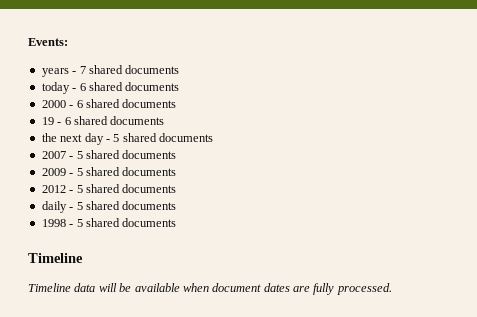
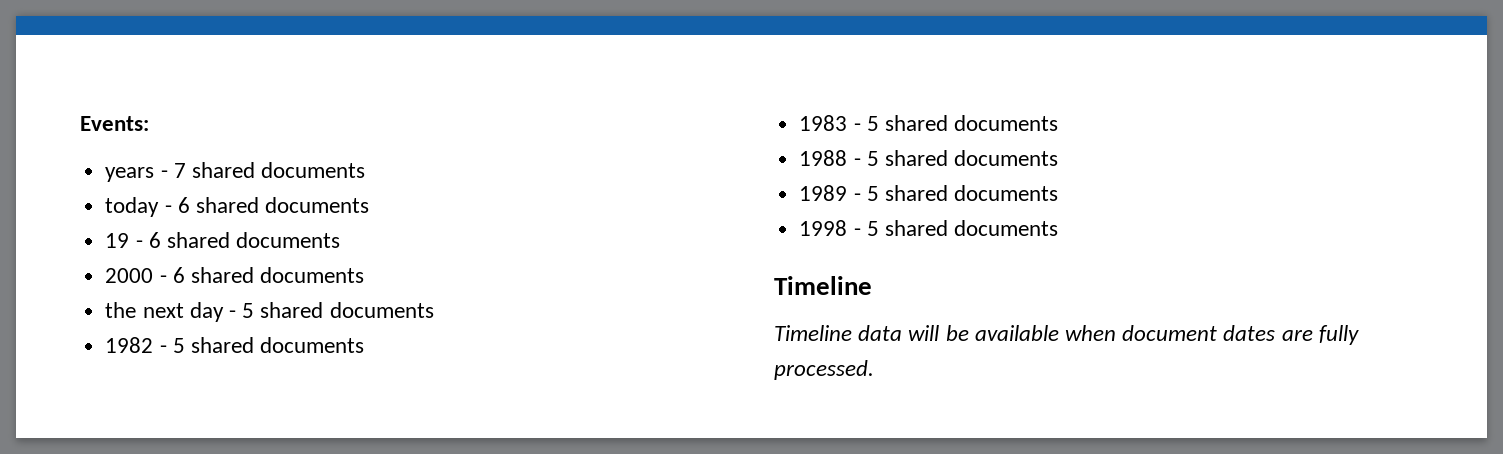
+ 19 - 6 shared documents
  2000 - 6 shared documents
- 19 - 6 shared documents
- 2007 - 5 shared documents
- 2009 - 5 shared documents
- 2012 - 5 shared documents
- daily - 5 shared documents
+ 1982 - 5 shared documents
+ 1983 - 5 shared documents
+ 1988 - 5 shared documents
+ 1989 - 5 shared documents

